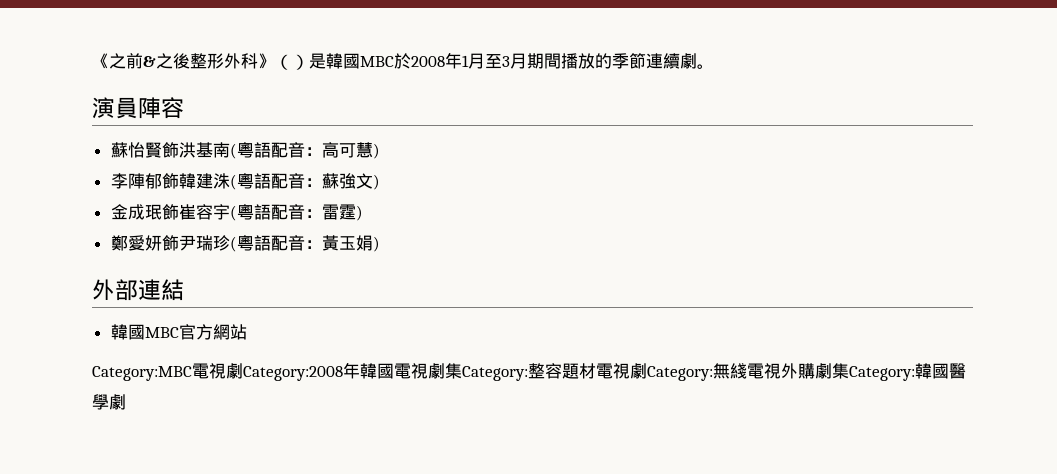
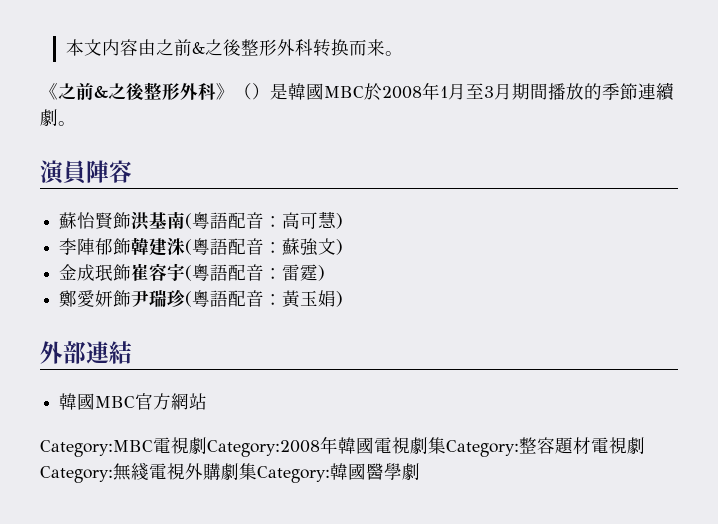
+ 本文内容由之前&之後整形外科转换而来。

